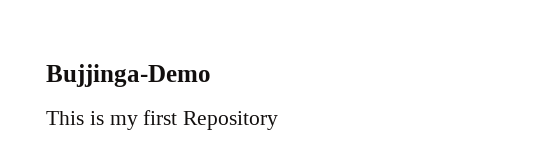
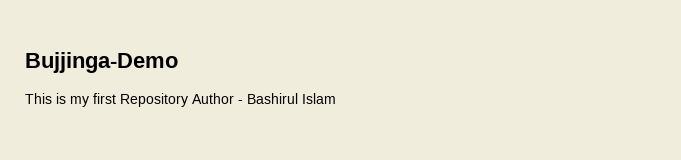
- This is my first Repository
+ This is my first Repository Author - Bashirul Islam

